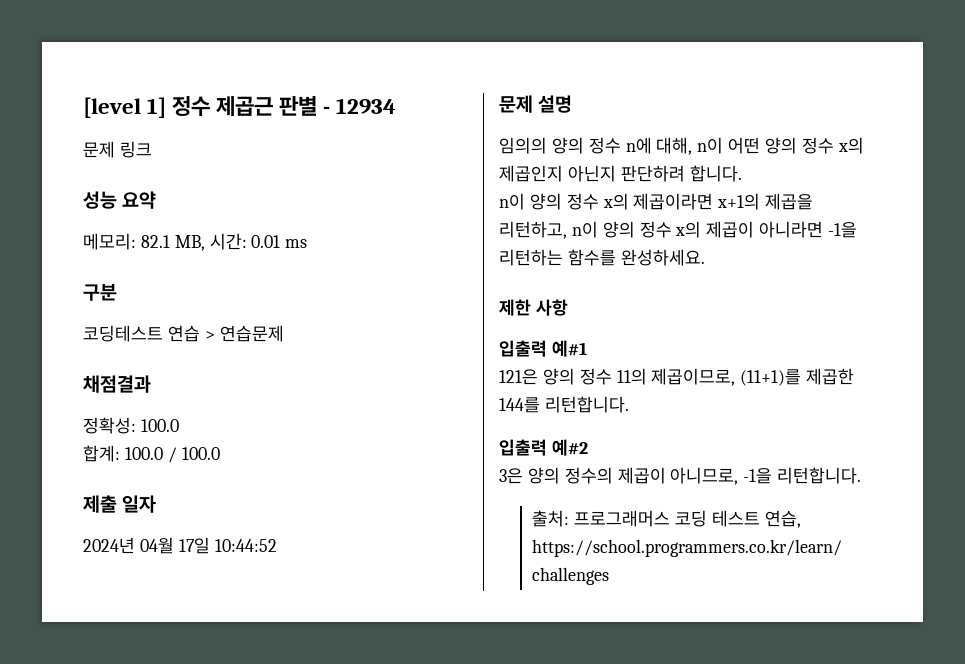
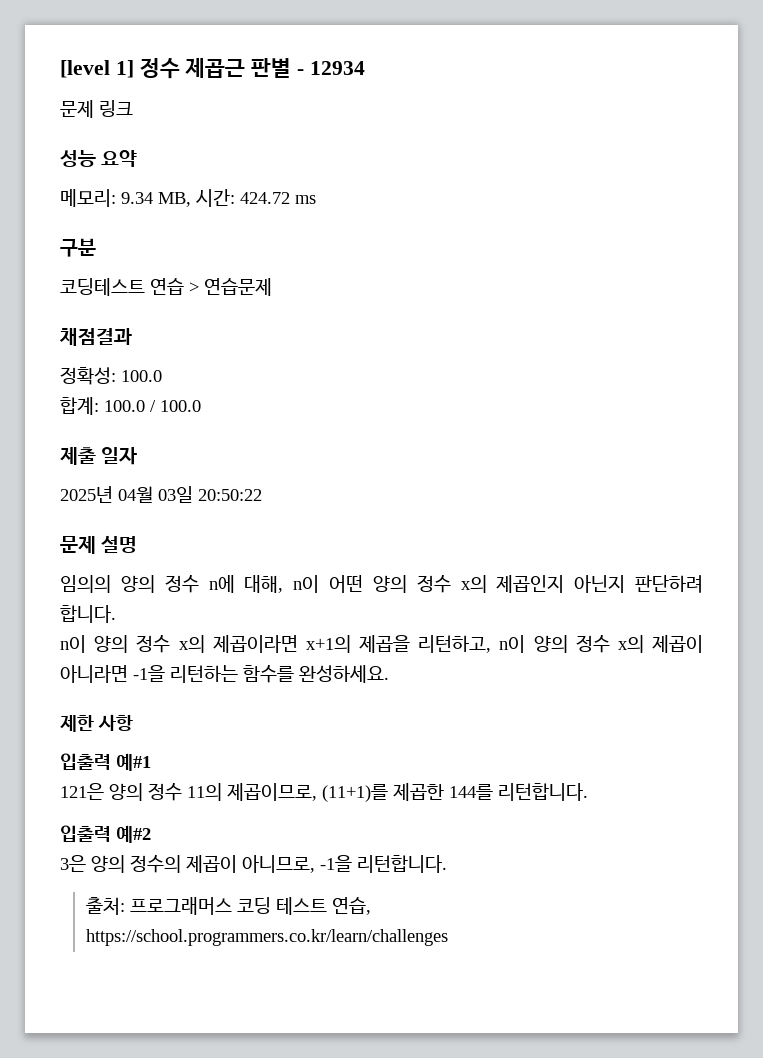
- 메모리: 82.1 MB, 시간: 0.01 ms
+ 메모리: 9.34 MB, 시간: 424.72 ms
- 2024년 04월 17일 10:44:52
+ 2025년 04월 03일 20:50:22

